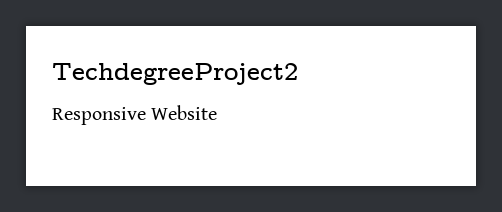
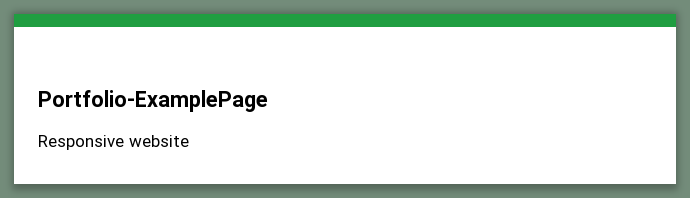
- TechdegreeProject2
+ Portfolio-ExamplePage
- Responsive Website
+ Responsive website

